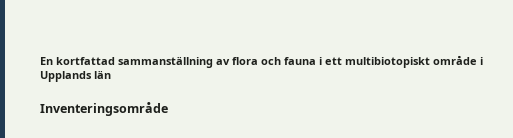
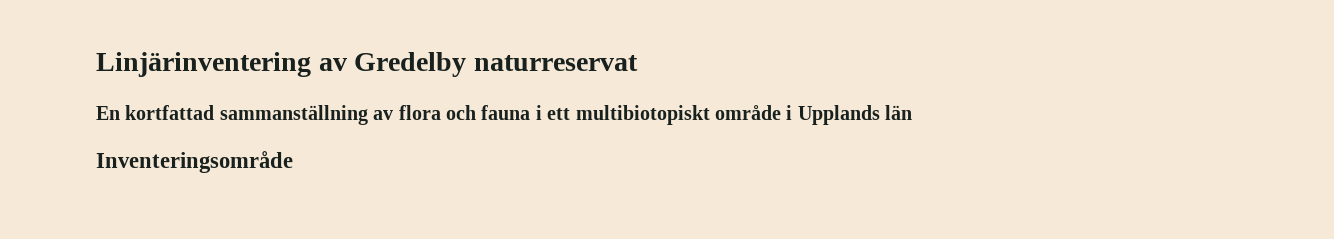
+ Linjärinventering av Gredelby naturreservat

